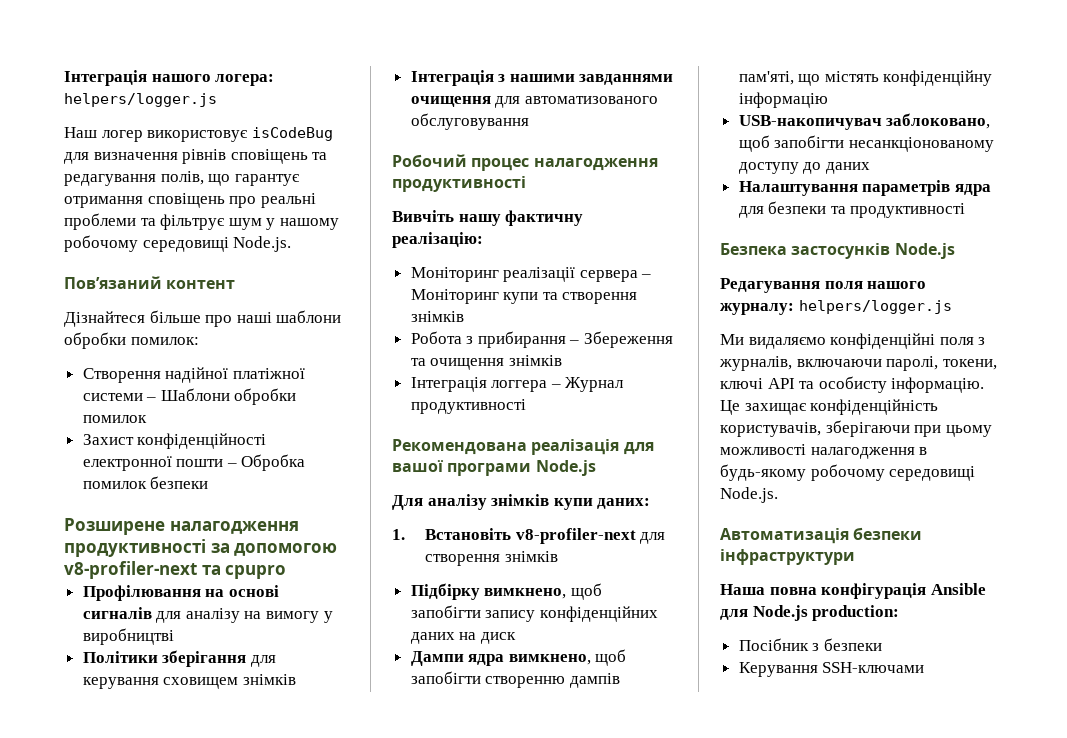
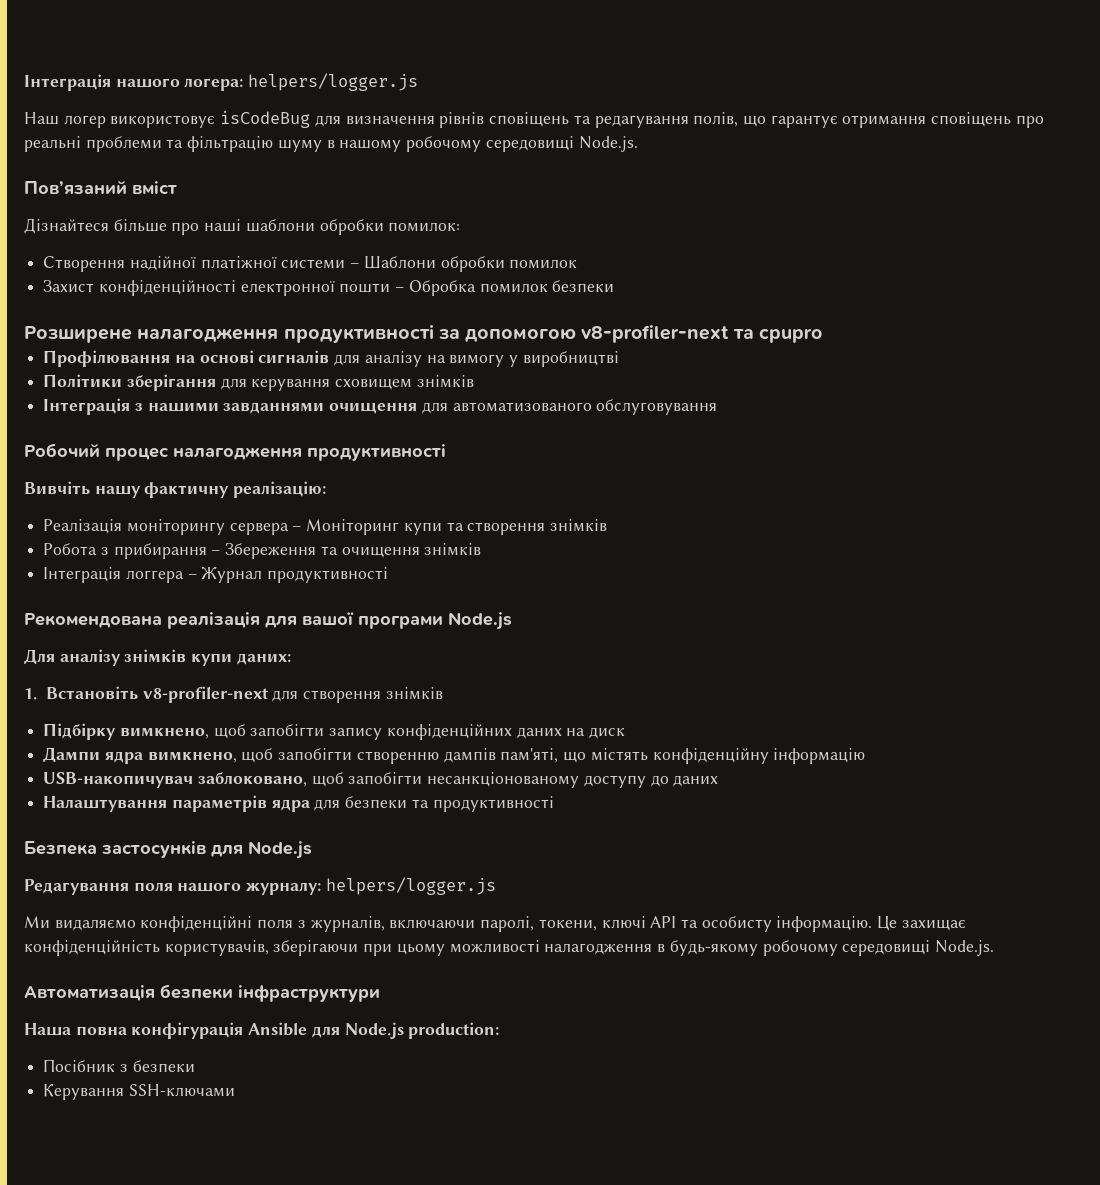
- Наш логер використовує isCodeBug для визначення рівнів сповіщень та редагування полів, що гарантує отримання сповіщень про реальні проблеми та фільтрує шум у нашому робочому середовищі Node.js.
+ Наш логер використовує isCodeBug для визначення рівнів сповіщень та редагування полів, що гарантує отримання сповіщень про реальні проблеми та фільтрацію шуму в нашому робочому середовищі Node.js.
- Пов’язаний контент
+ Пов’язаний вміст
- Моніторинг реалізації сервера – Моніторинг купи та створення знімків
+ Реалізація моніторингу сервера – Моніторинг купи та створення знімків
- Безпека застосунків Node.js
+ Безпека застосунків для Node.js

